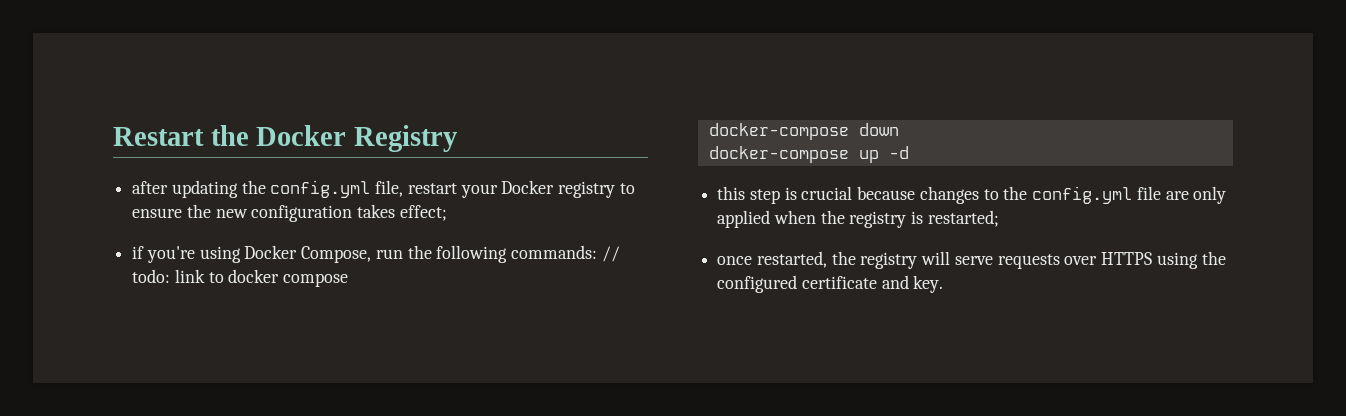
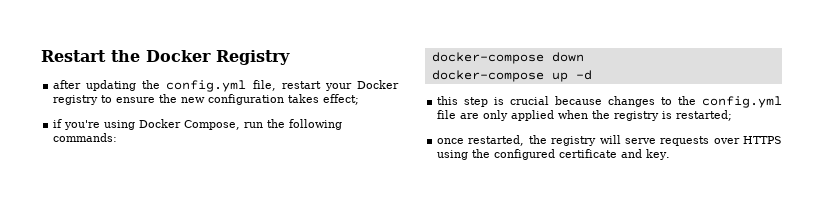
- if you're using Docker Compose, run the following commands: // todo: link to docker compose
+ if you're using Docker Compose, run the following commands:

